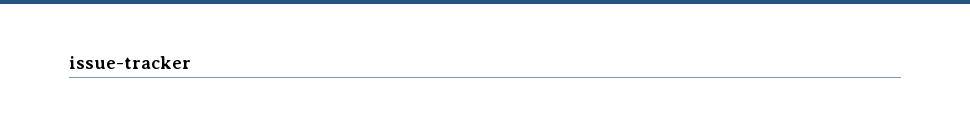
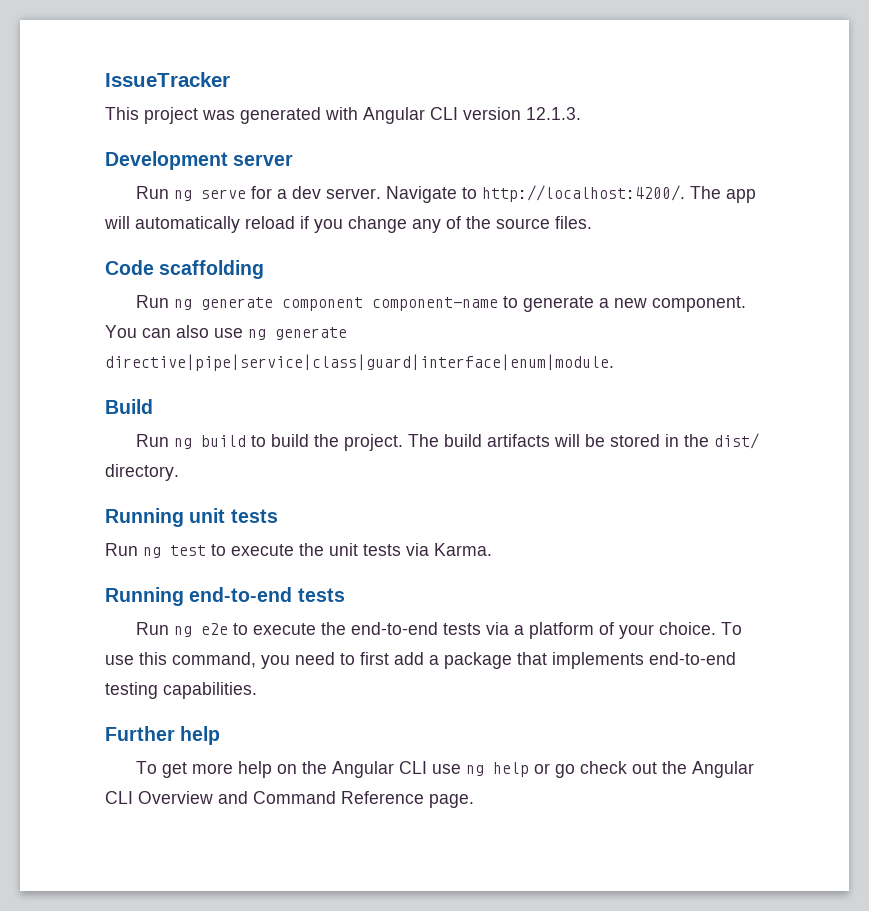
- issue-tracker
+ IssueTracker
+ This project was generated with Angular CLI version 12.1.3.
+ Development server
+ Run ng serve for a dev server. Navigate to http://localhost:4200/. The app will automatically reload if you change any of the source files.
+ Code scaffolding
+ Run ng generate component component-name to generate a new component. You can also use ng generate directive|pipe|service|class|guard|interface|enum|module.
+ Build
+ Run ng build to build the project. The build artifacts will be stored in the dist/ directory.
+ Running unit tests
+ Run ng test to execute the unit tests via Karma.
+ Running end-to-end tests
+ Run ng e2e to execute the end-to-end tests via a platform of your choice. To use this command, you need to first add a package that implements end-to-end testing capabilities.
+ Further help
+ To get more help on the Angular CLI use ng help or go check out the Angular CLI Overview and Command Reference page.

